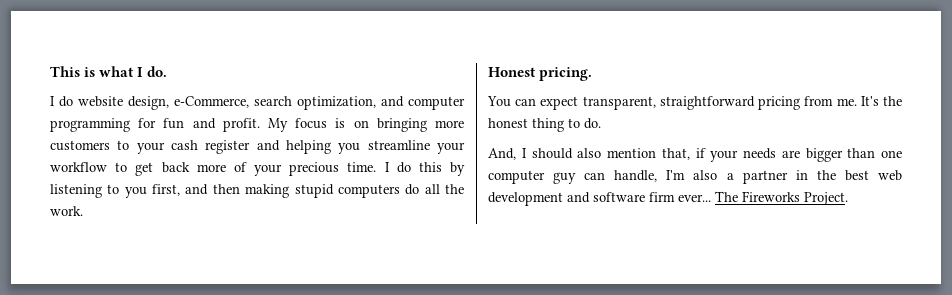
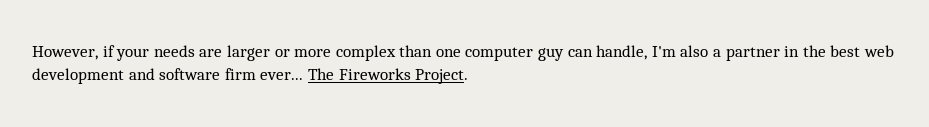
- This is what I do.
- I do website design, e-Commerce, search optimization, and computer programming for fun and profit. My focus is on bringing more customers to your cash register and helping you streamline your workflow to get back more of your precious time. I do this by listening to you first, and then making stupid computers do all the work.
- Honest pricing.
- You can expect transparent, straightforward pricing from me. It's the honest thing to do.
- And, I should also mention that, if your needs are bigger than one computer guy can handle, I'm also a partner in the best web development and software firm ever...
+ However, if your needs are larger or more complex than one computer guy can handle, I'm also a partner in the best web development and software firm ever...

